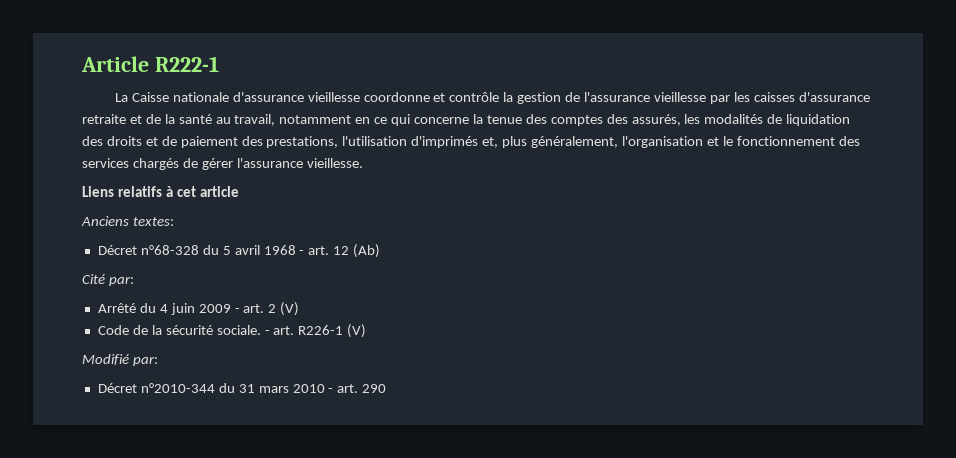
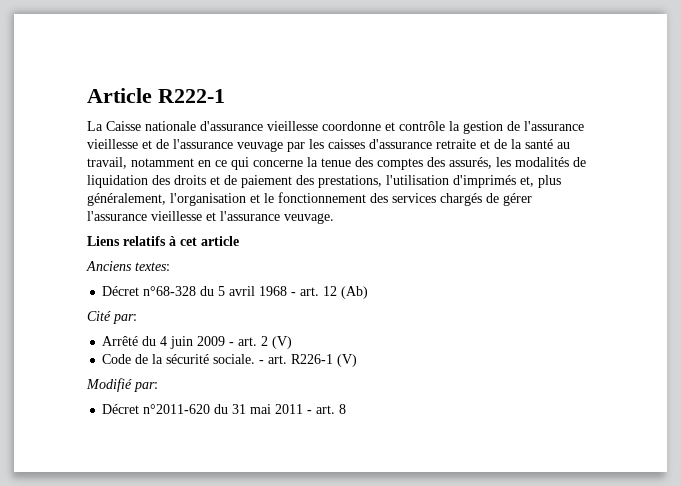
- La Caisse nationale d'assurance vieillesse coordonne et contrôle la gestion de l'assurance vieillesse par les caisses d'assurance retraite et de la santé au travail, notamment en ce qui concerne la tenue des comptes des assurés, les modalités de liquidation des droits et de paiement des prestations, l'utilisation d'imprimés et, plus généralement, l'organisation et le fonctionnement des services chargés de gérer l'assurance vieillesse.
+ La Caisse nationale d'assurance vieillesse coordonne et contrôle la gestion de l'assurance vieillesse et de l'assurance veuvage par les caisses d'assurance retraite et de la santé au travail, notamment en ce qui concerne la tenue des comptes des assurés, les modalités de liquidation des droits et de paiement des prestations, l'utilisation d'imprimés et, plus généralement, l'organisation et le fonctionnement des services chargés de gérer l'assurance vieillesse et l'assurance veuvage.
- Décret n°2010-344 du 31 mars 2010 - art. 290
+ Décret n°2011-620 du 31 mai 2011 - art. 8

